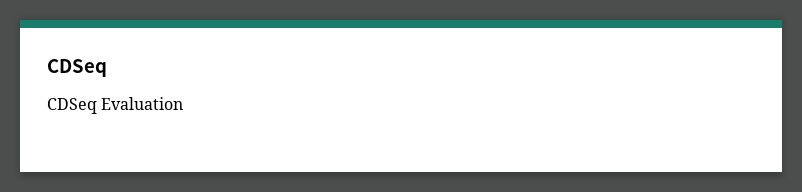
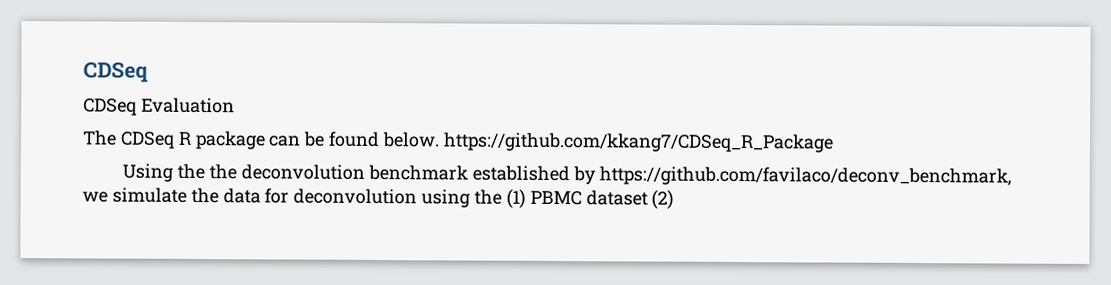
+ The CDSeq R package can be found below. https://github.com/kkang7/CDSeq_R_Package
+ Using the the deconvolution benchmark established by https://github.com/favilaco/deconv_benchmark, we simulate the data for deconvolution using the (1) PBMC dataset (2)

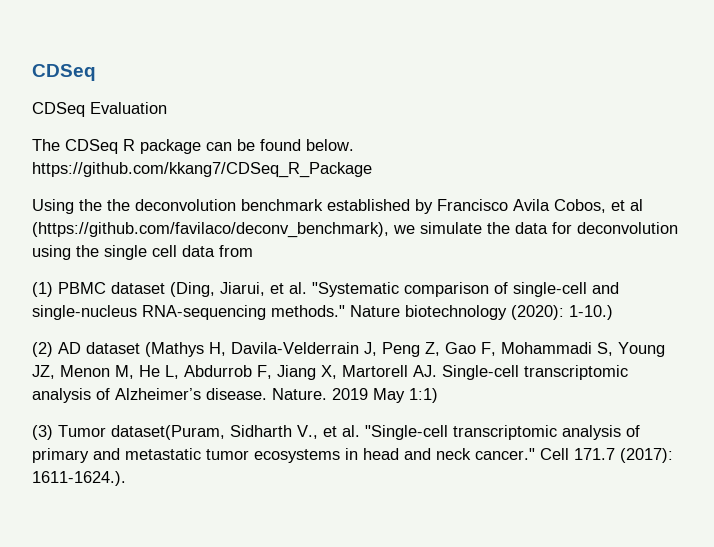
- Using the the deconvolution benchmark established by https://github.com/favilaco/deconv_benchmark, we simulate the data for deconvolution using the (1) PBMC dataset (2)
+ Using the the deconvolution benchmark established by Francisco Avila Cobos, et al (https://github.com/favilaco/deconv_benchmark), we simulate the data for deconvolution using the single cell data from
+ (1) PBMC dataset (Ding, Jiarui, et al. "Systematic comparison of single-cell and single-nucleus RNA-sequencing methods." Nature biotechnology (2020): 1-10.)
+ (2) AD dataset (Mathys H, Davila-Velderrain J, Peng Z, Gao F, Mohammadi S, Young JZ, Menon M, He L, Abdurrob F, Jiang X, Martorell AJ. Single-cell transcriptomic analysis of Alzheimer’s disease. Nature. 2019 May 1:1)
+ (3) Tumor dataset(Puram, Sidharth V., et al. "Single-cell transcriptomic analysis of primary and metastatic tumor ecosystems in head and neck cancer." Cell 171.7 (2017): 1611-1624.).

